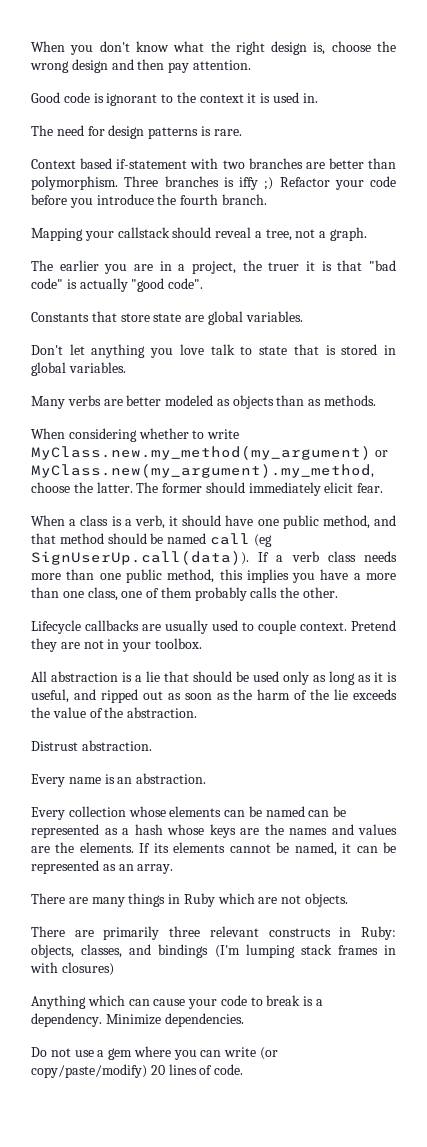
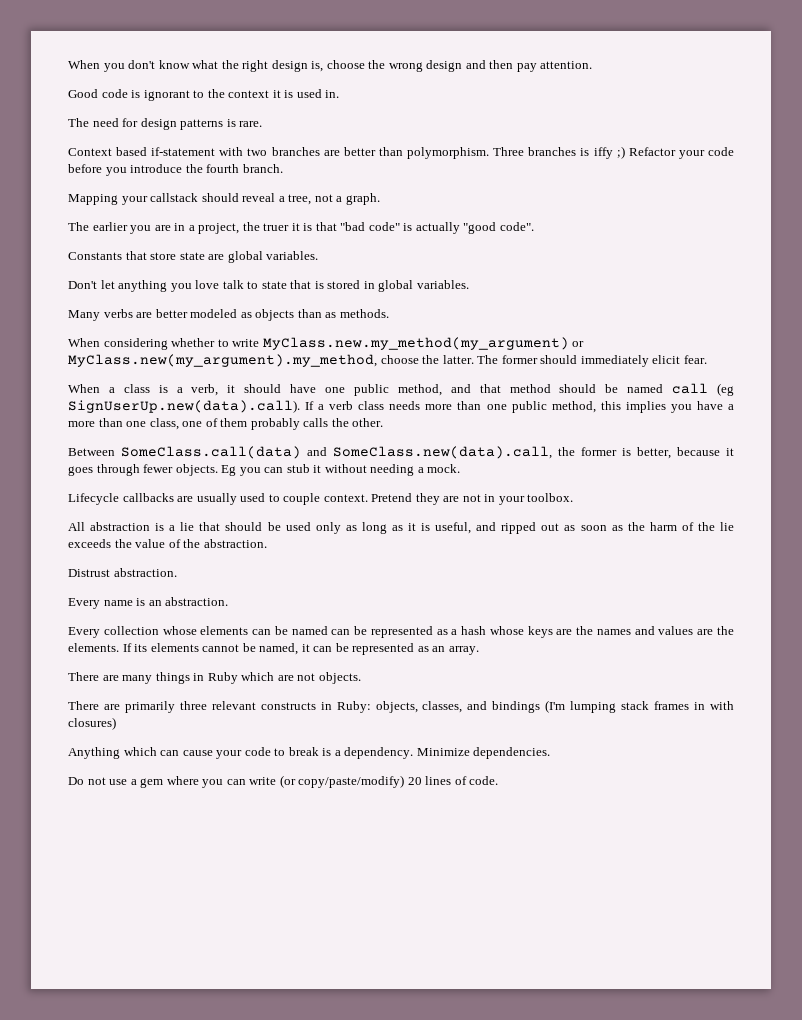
- When a class is a verb, it should have one public method, and that method should be named call (eg SignUserUp.call(data)). If a verb class needs more than one public method, this implies you have a more than one class, one of them probably calls the other.
+ When a class is a verb, it should have one public method, and that method should be named call (eg SignUserUp.new(data).call). If a verb class needs more than one public method, this implies you have a more than one class, one of them probably calls the other.
+ Between SomeClass.call(data) and SomeClass.new(data).call, the former is better, because it goes through fewer objects. Eg you can stub it without needing a mock.

